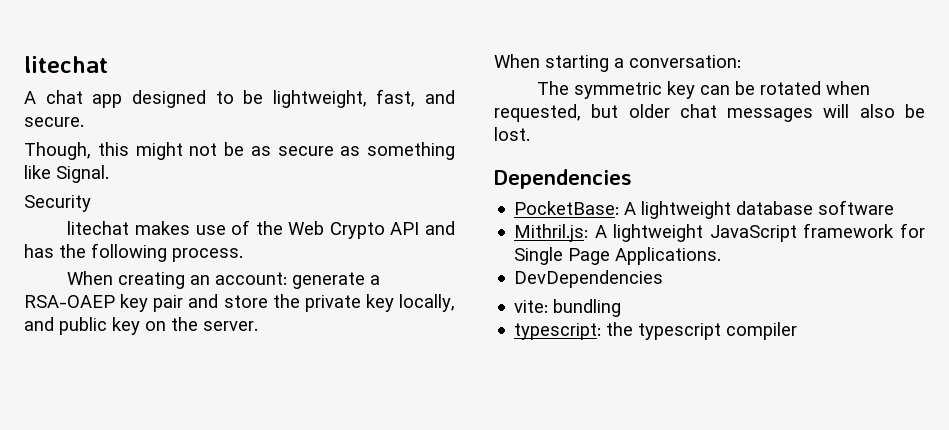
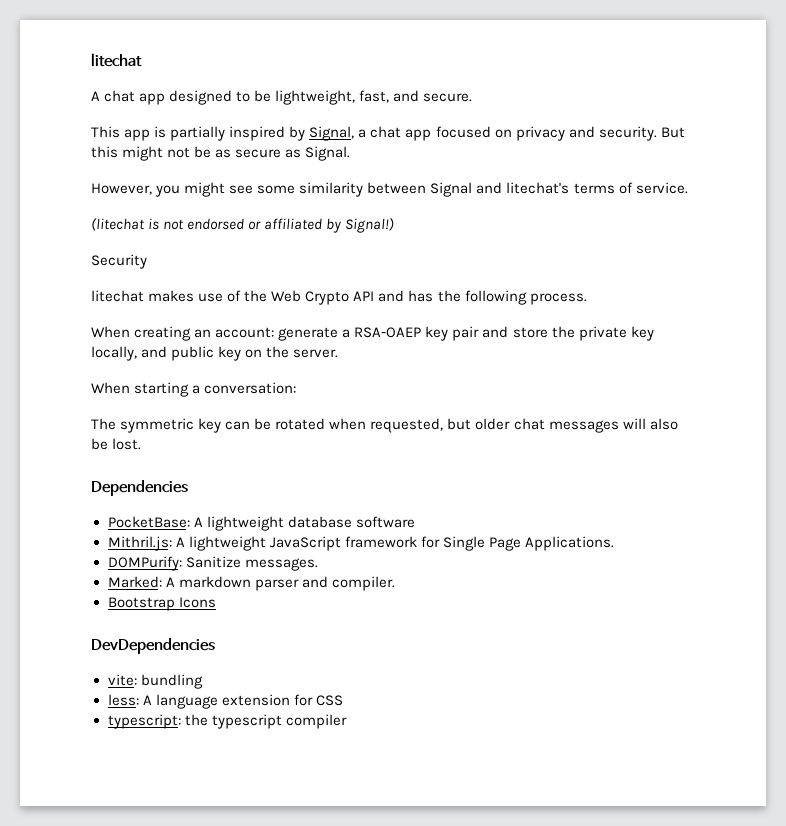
- Though, this might not be as secure as something like Signal.
+ This app is partially inspired by Signal, a chat app focused on privacy and security. But this might not be as secure as Signal.
+ However, you might see some similarity between Signal and litechat's terms of service.
+ (litechat is not endorsed or affiliated by Signal!)
+ DOMPurify: Sanitize messages.
+ Marked: A markdown parser and compiler.
+ Bootstrap Icons
  DevDependencies
  vite: bundling
+ less: A language extension for CSS

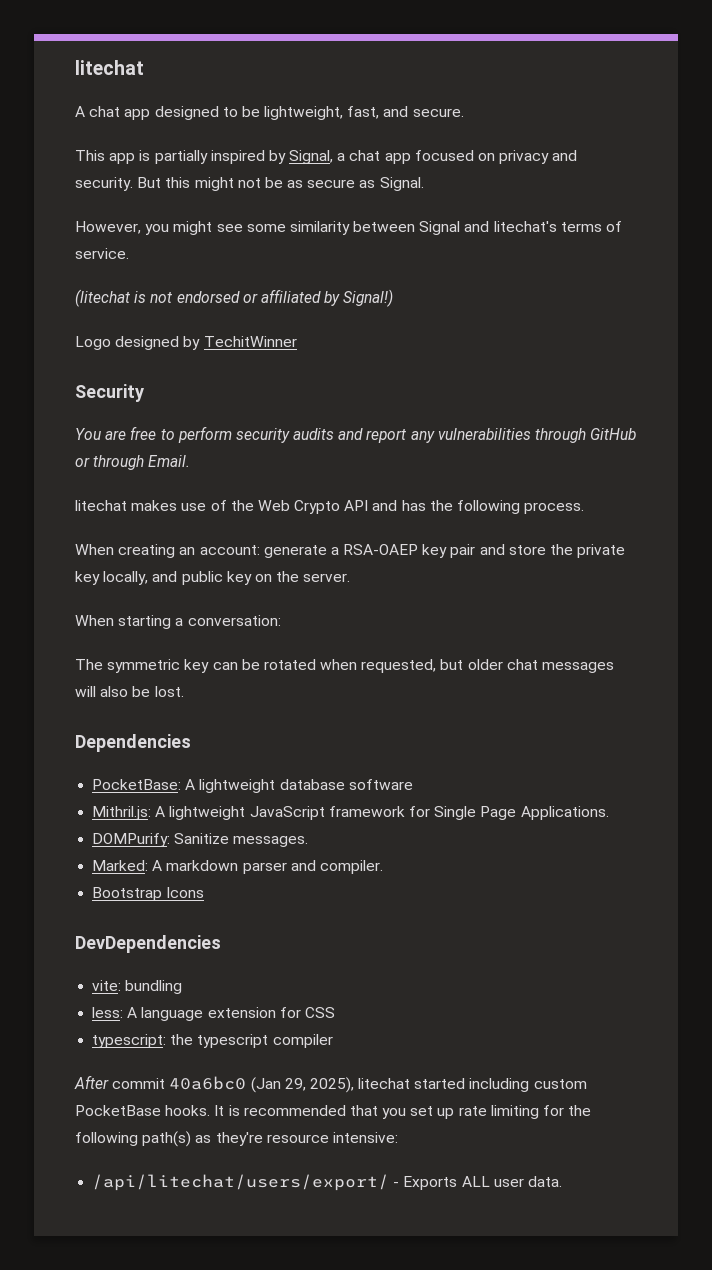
+ Logo designed by TechitWinner
  Security
+ You are free to perform security audits and report any vulnerabilities through GitHub or through Email.
+ After commit 40a6bc0 (Jan 29, 2025), litechat started including custom PocketBase hooks. It is recommended that you set up rate limiting for the following path(s) as they're resource intensive:
+ /api/litechat/users/export/ - Exports ALL user data.

